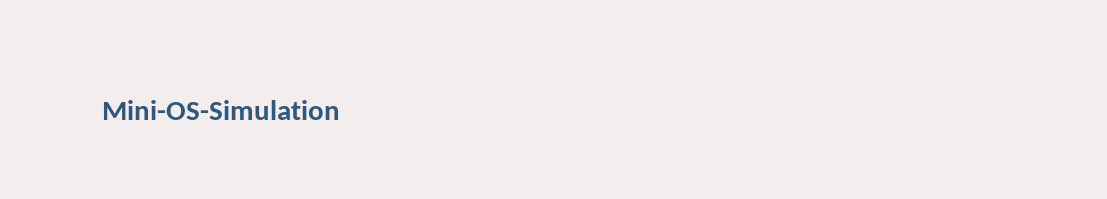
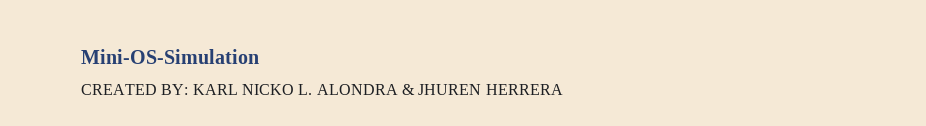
+ CREATED BY: KARL NICKO L. ALONDRA & JHUREN HERRERA

